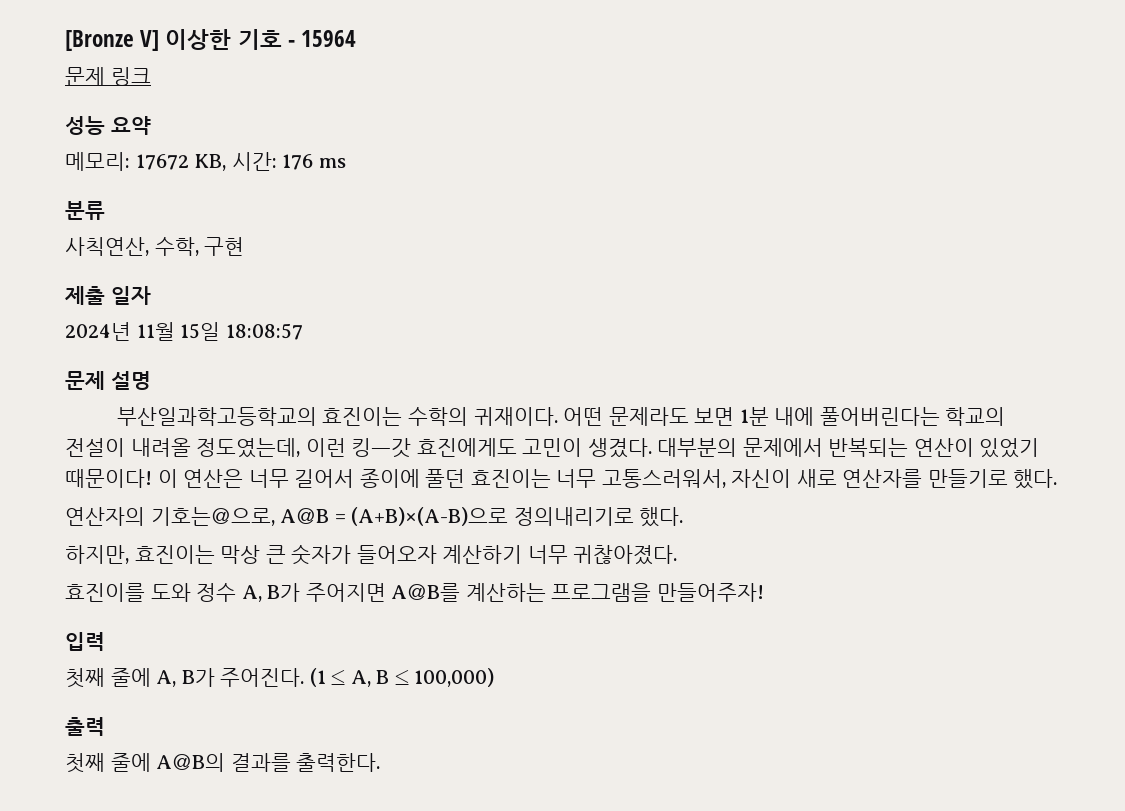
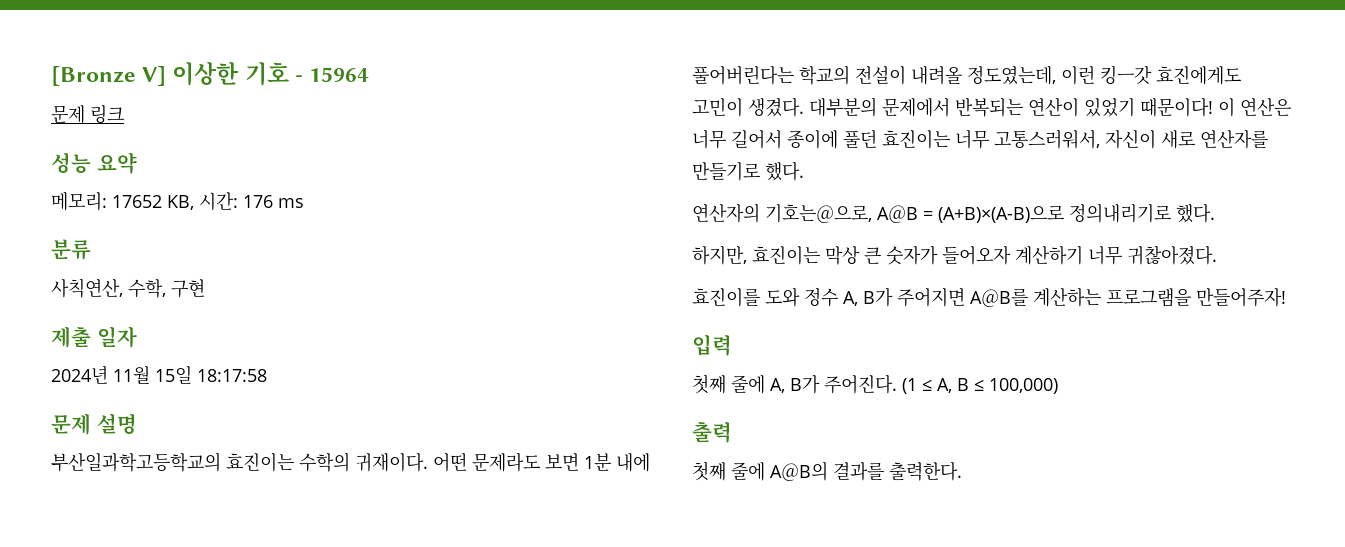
- 메모리: 17672 KB, 시간: 176 ms
+ 메모리: 17652 KB, 시간: 176 ms
- 2024년 11월 15일 18:08:57
+ 2024년 11월 15일 18:17:58

